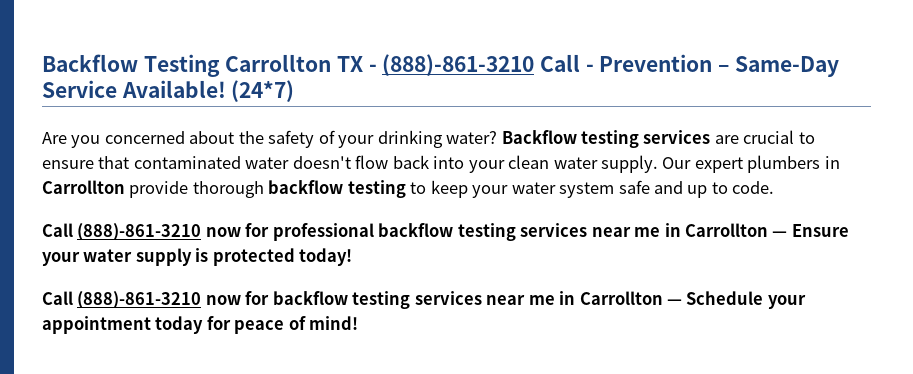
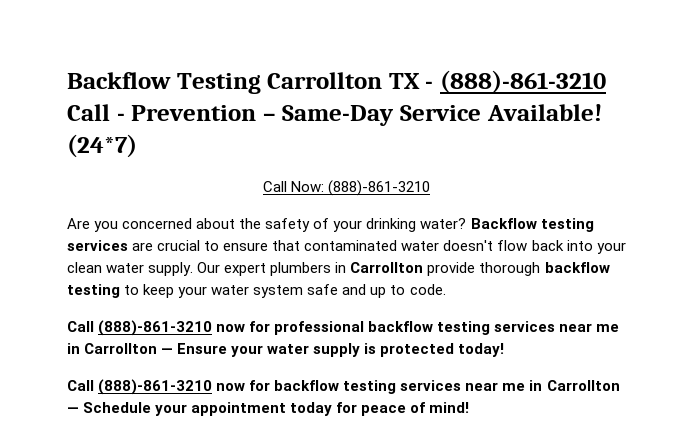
+ Call Now: (888)-861-3210

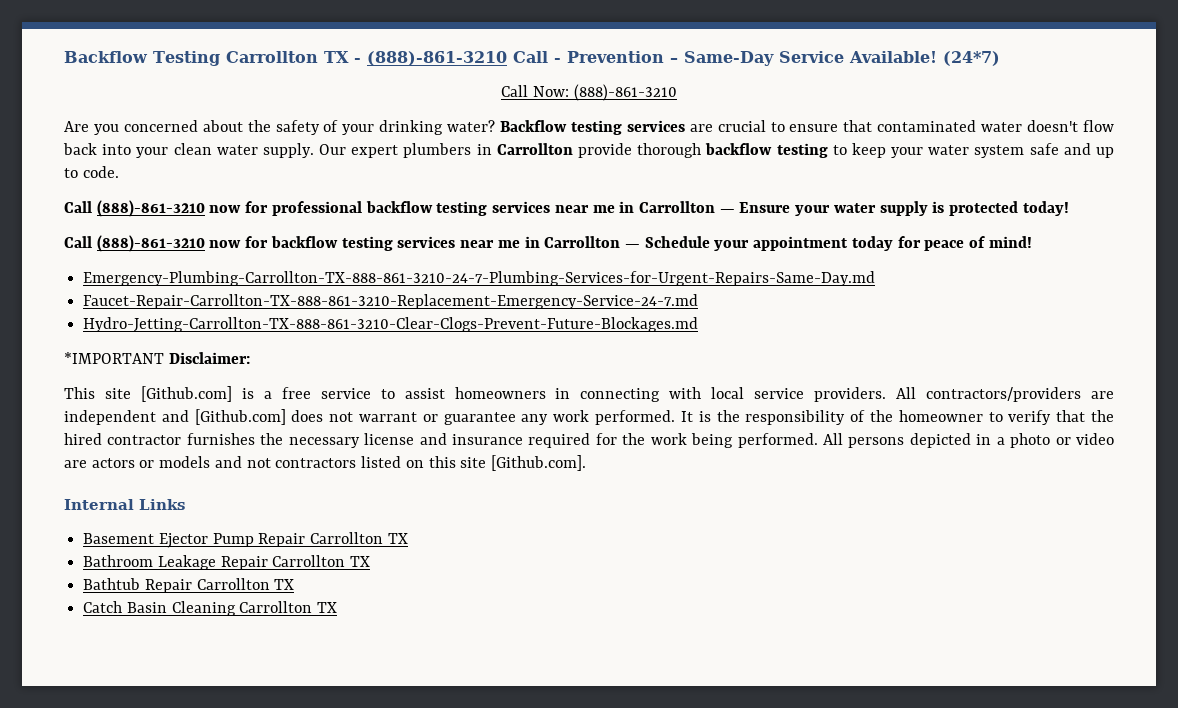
+ Emergency-Plumbing-Carrollton-TX-888-861-3210-24-7-Plumbing-Services-for-Urgent-Repairs-Same-Day.md
+ Faucet-Repair-Carrollton-TX-888-861-3210-Replacement-Emergency-Service-24-7.md
+ Hydro-Jetting-Carrollton-TX-888-861-3210-Clear-Clogs-Prevent-Future-Blockages.md
+ *IMPORTANT Disclaimer:
+ This site [Github.com] is a free service to assist homeowners in connecting with local service providers. All contractors/providers are independent and [Github.com] does not warrant or guarantee any work performed. It is the responsibility of the homeowner to verify that the hired contractor furnishes the necessary license and insurance required for the work being performed. All persons depicted in a photo or video are actors or models and not contractors listed on this site [Github.com].
+ Internal Links
+ Basement Ejector Pump Repair Carrollton TX
+ Bathroom Leakage Repair Carrollton TX
+ Bathtub Repair Carrollton TX
+ Catch Basin Cleaning Carrollton TX

